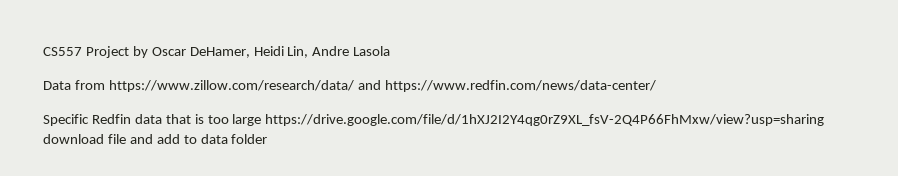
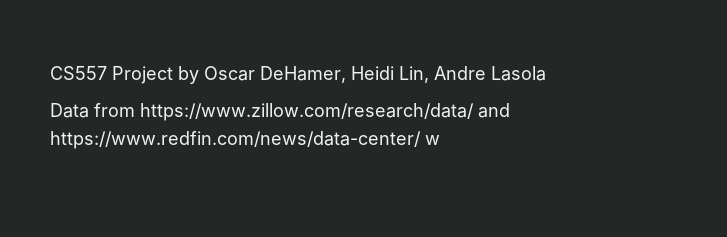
- Data from https://www.zillow.com/research/data/ and https://www.redfin.com/news/data-center/
- Specific Redfin data that is too large https://drive.google.com/file/d/1hXJ2I2Y4qg0rZ9XL_fsV-2Q4P66FhMxw/view?usp=sharing download file and add to data folder
+ Data from https://www.zillow.com/research/data/ and https://www.redfin.com/news/data-center/ w

